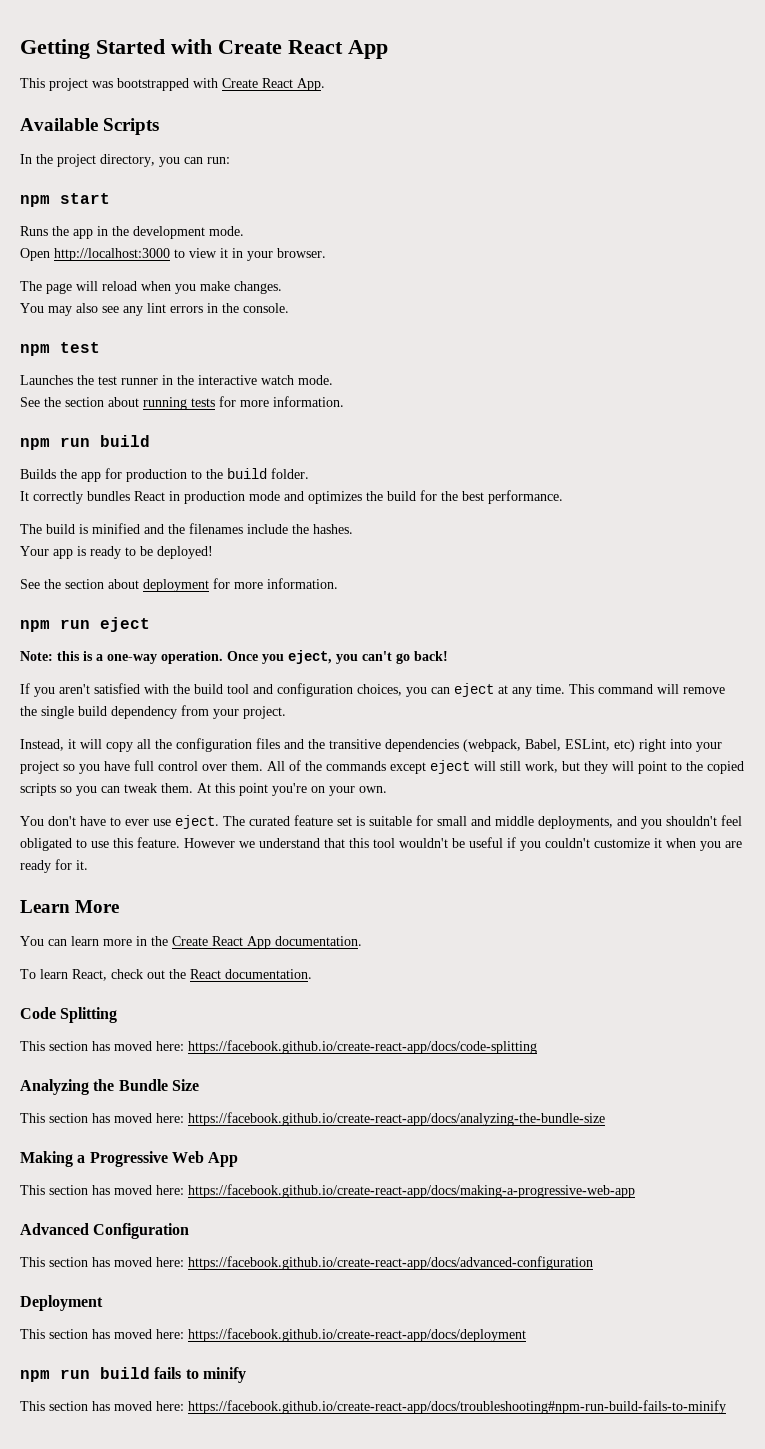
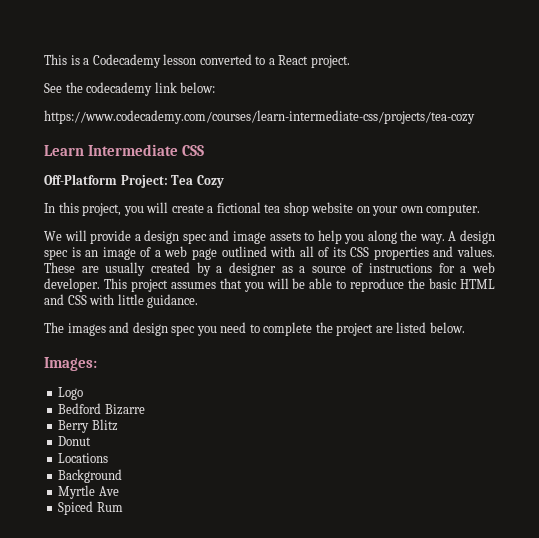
- Getting Started with Create React App
- This project was bootstrapped with Create React App.
- Available Scripts
- In the project directory, you can run:
- npm start
- Runs the app in the development mode.
- Open http://localhost:3000 to view it in your browser.
- The page will reload when you make changes.
- You may also see any lint errors in the console.
- npm test
- Launches the test runner in the interactive watch mode.
- See the section about running tests for more information.
- npm run build
- Builds the app for production to the build folder.
- It correctly bundles React in production mode and optimizes the build for the best performance.
- The build is minified and the filenames include the hashes.
- Your app is ready to be deployed!
- See the section about deployment for more information.
- npm run eject
- Note: this is a one-way operation. Once you eject, you can't go back!
- If you aren't satisfied with the build tool and configuration choices, you can eject at any time. This command will remove the single build dependency from your project.
- Instead, it will copy all the configuration files and the transitive dependencies (webpack, Babel, ESLint, etc) right into your project so you have full control over them. All of the commands except eject will still work, but they will point to the copied scripts so you can tweak them. At this point you're on your own.
- You don't have to ever use eject. The curated feature set is suitable for small and middle deployments, and you shouldn't feel obligated to use this feature. However we understand that this tool wouldn't be useful if you couldn't customize it when you are ready for it.
- Learn More
- You can learn more in the Create React App documentation.
- To learn React, check out the React documentation.
- Code Splitting
- This section has moved here: https://facebook.github.io/create-react-app/docs/code-splitting
- Analyzing the Bundle Size
- This section has moved here: https://facebook.github.io/create-react-app/docs/analyzing-the-bundle-size
- Making a Progressive Web App
- This section has moved here: https://facebook.github.io/create-react-app/docs/making-a-progressive-web-app
- Advanced Configuration
- This section has moved here: https://facebook.github.io/create-react-app/docs/advanced-configuration
- Deployment
- This section has moved here: https://facebook.github.io/create-react-app/docs/deployment
- npm run build fails to minify
- This section has moved here: https://facebook.github.io/create-react-app/docs/troubleshooting#npm-run-build-fails-to-minify
+ This is a Codecademy lesson converted to a React project.
+ See the codecademy link below:
+ https://www.codecademy.com/courses/learn-intermediate-css/projects/tea-cozy
+ Learn Intermediate CSS
+ Off-Platform Project: Tea Cozy
+ In this project, you will create a fictional tea shop website on your own computer.
+ We will provide a design spec and image assets to help you along the way. A design spec is an image of a web page outlined with all of its CSS properties and values. These are usually created by a designer as a source of instructions for a web developer. This project assumes that you will be able to reproduce the basic HTML and CSS with little guidance.
+ The images and design spec you need to complete the project are listed below.
+ Images:
+ Logo
+ Bedford Bizarre
+ Berry Blitz
+ Donut
+ Locations
+ Background
+ Myrtle Ave
+ Spiced Rum

